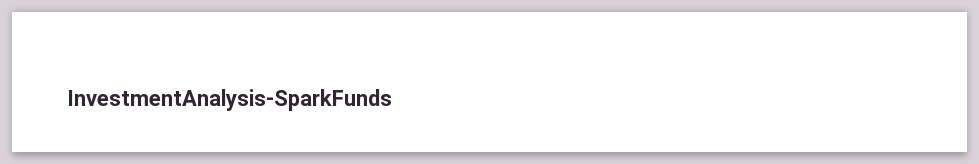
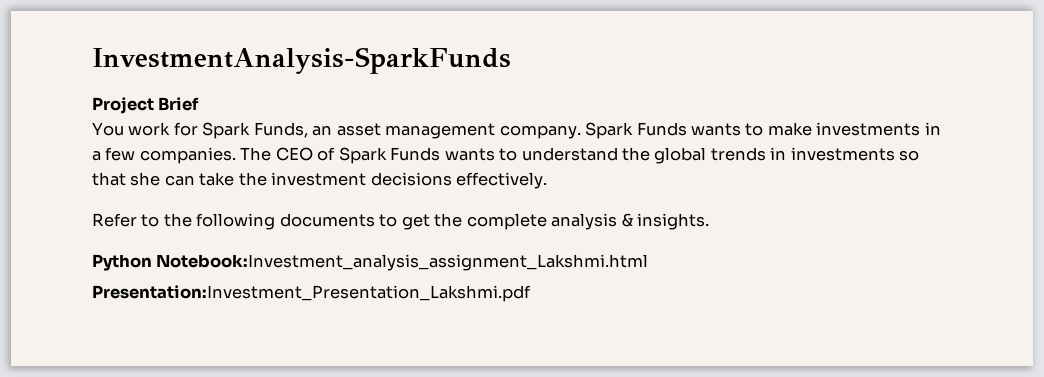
+ Project Brief
+ You work for Spark Funds, an asset management company. Spark Funds wants to make investments in a few companies. The CEO of Spark Funds wants to understand the global trends in investments so that she can take the investment decisions effectively.
+ Refer to the following documents to get the complete analysis & insights.
+ Python Notebook:Investment_analysis_assignment_Lakshmi.html
+ Presentation:Investment_Presentation_Lakshmi.pdf

